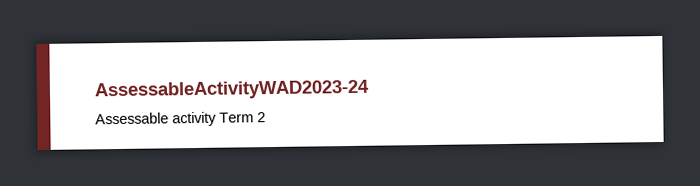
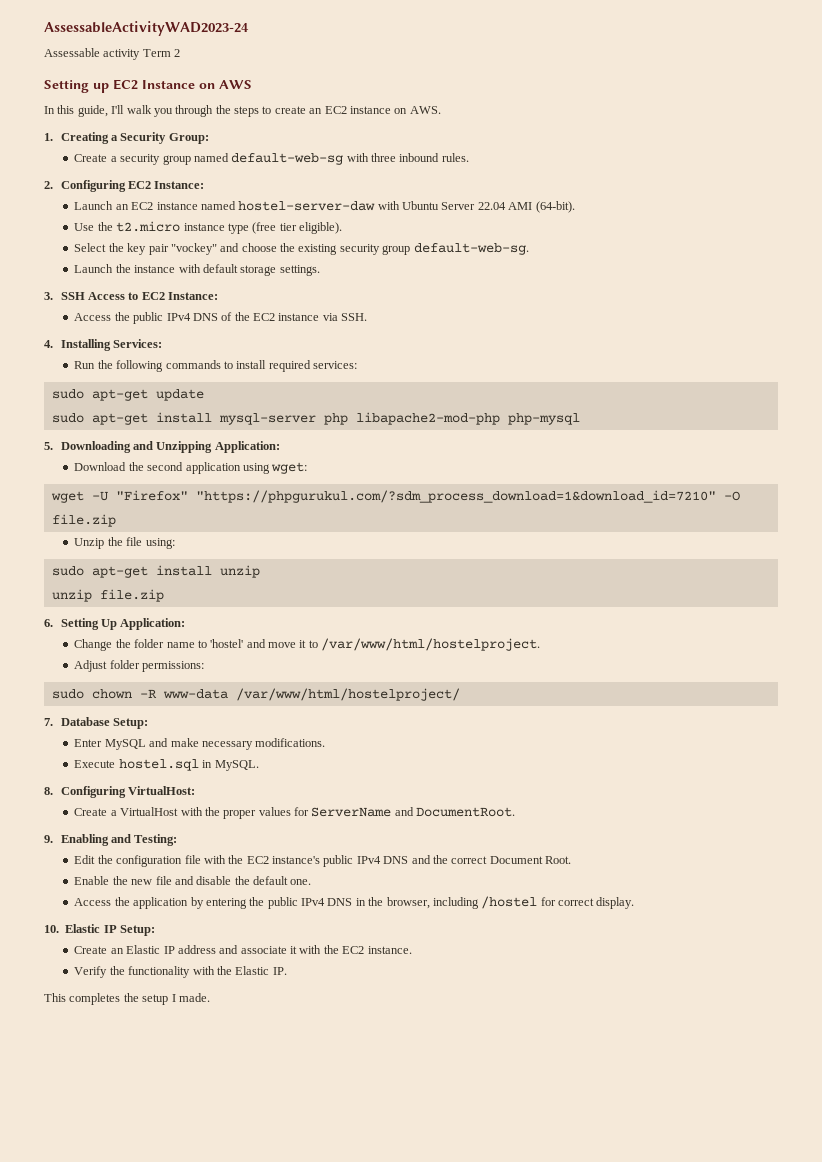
+ Setting up EC2 Instance on AWS
+ In this guide, I'll walk you through the steps to create an EC2 instance on AWS.
+ 1. Creating a Security Group:
+ Create a security group named default-web-sg with three inbound rules.
+ 2. Configuring EC2 Instance:
+ Launch an EC2 instance named hostel-server-daw with Ubuntu Server 22.04 AMI (64-bit).
+ Use the t2.micro instance type (free tier eligible).
+ Select the key pair "vockey" and choose the existing security group default-web-sg.
+ Launch the instance with default storage settings.
+ 3. SSH Access to EC2 Instance:
+ Access the public IPv4 DNS of the EC2 instance via SSH.
+ 4. Installing Services:
+ Run the following commands to install required services:
+ sudo apt-get update
+ sudo apt-get install mysql-server php libapache2-mod-php php-mysql
+ 5. Downloading and Unzipping Application:
+ Download the second application using wget:
+ wget -U "Firefox" "https://phpgurukul.com/?sdm_process_download=1&download_id=7210" -O file.zip
+ Unzip the file using:
+ sudo apt-get install unzip
+ unzip file.zip
+ 6. Setting Up Application:
+ Change the folder name to 'hostel' and move it to /var/www/html/hostelproject.
+ Adjust folder permissions:
+ sudo chown -R www-data /var/www/html/hostelproject/
+ 7. Database Setup:
+ Enter MySQL and make necessary modifications.
+ Execute hostel.sql in MySQL.
+ 8. Configuring VirtualHost:
+ Create a VirtualHost with the proper values for ServerName and DocumentRoot.
+ 9. Enabling and Testing:
+ Edit the configuration file with the EC2 instance's public IPv4 DNS and the correct Document Root.
+ Enable the new file and disable the default one.
+ Access the application by entering the public IPv4 DNS in the browser, including /hostel for correct display.
+ 10. Elastic IP Setup:
+ Create an Elastic IP address and associate it with the EC2 instance.
+ Verify the functionality with the Elastic IP.
+ This completes the setup I made.

